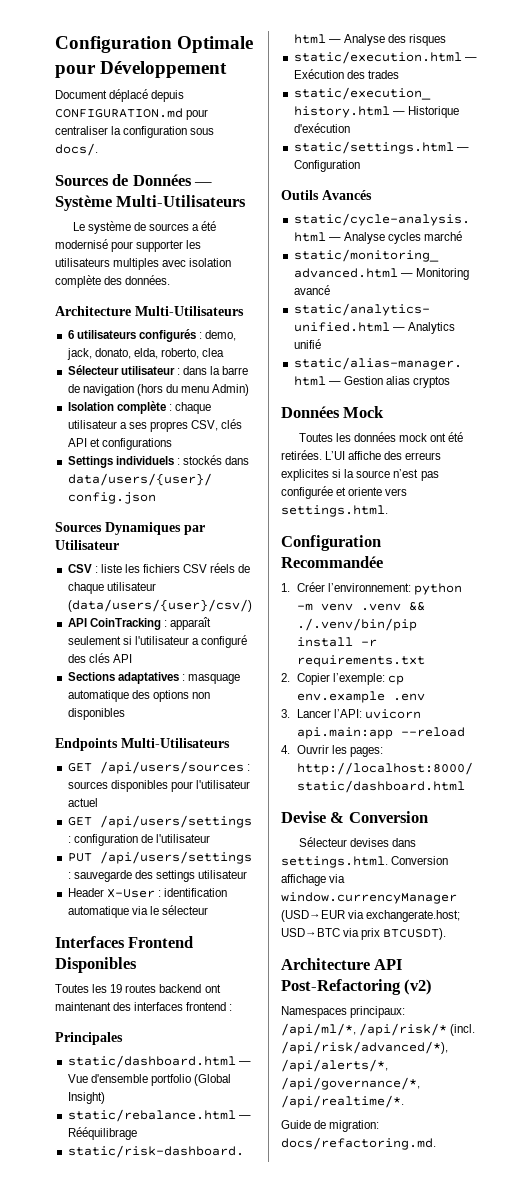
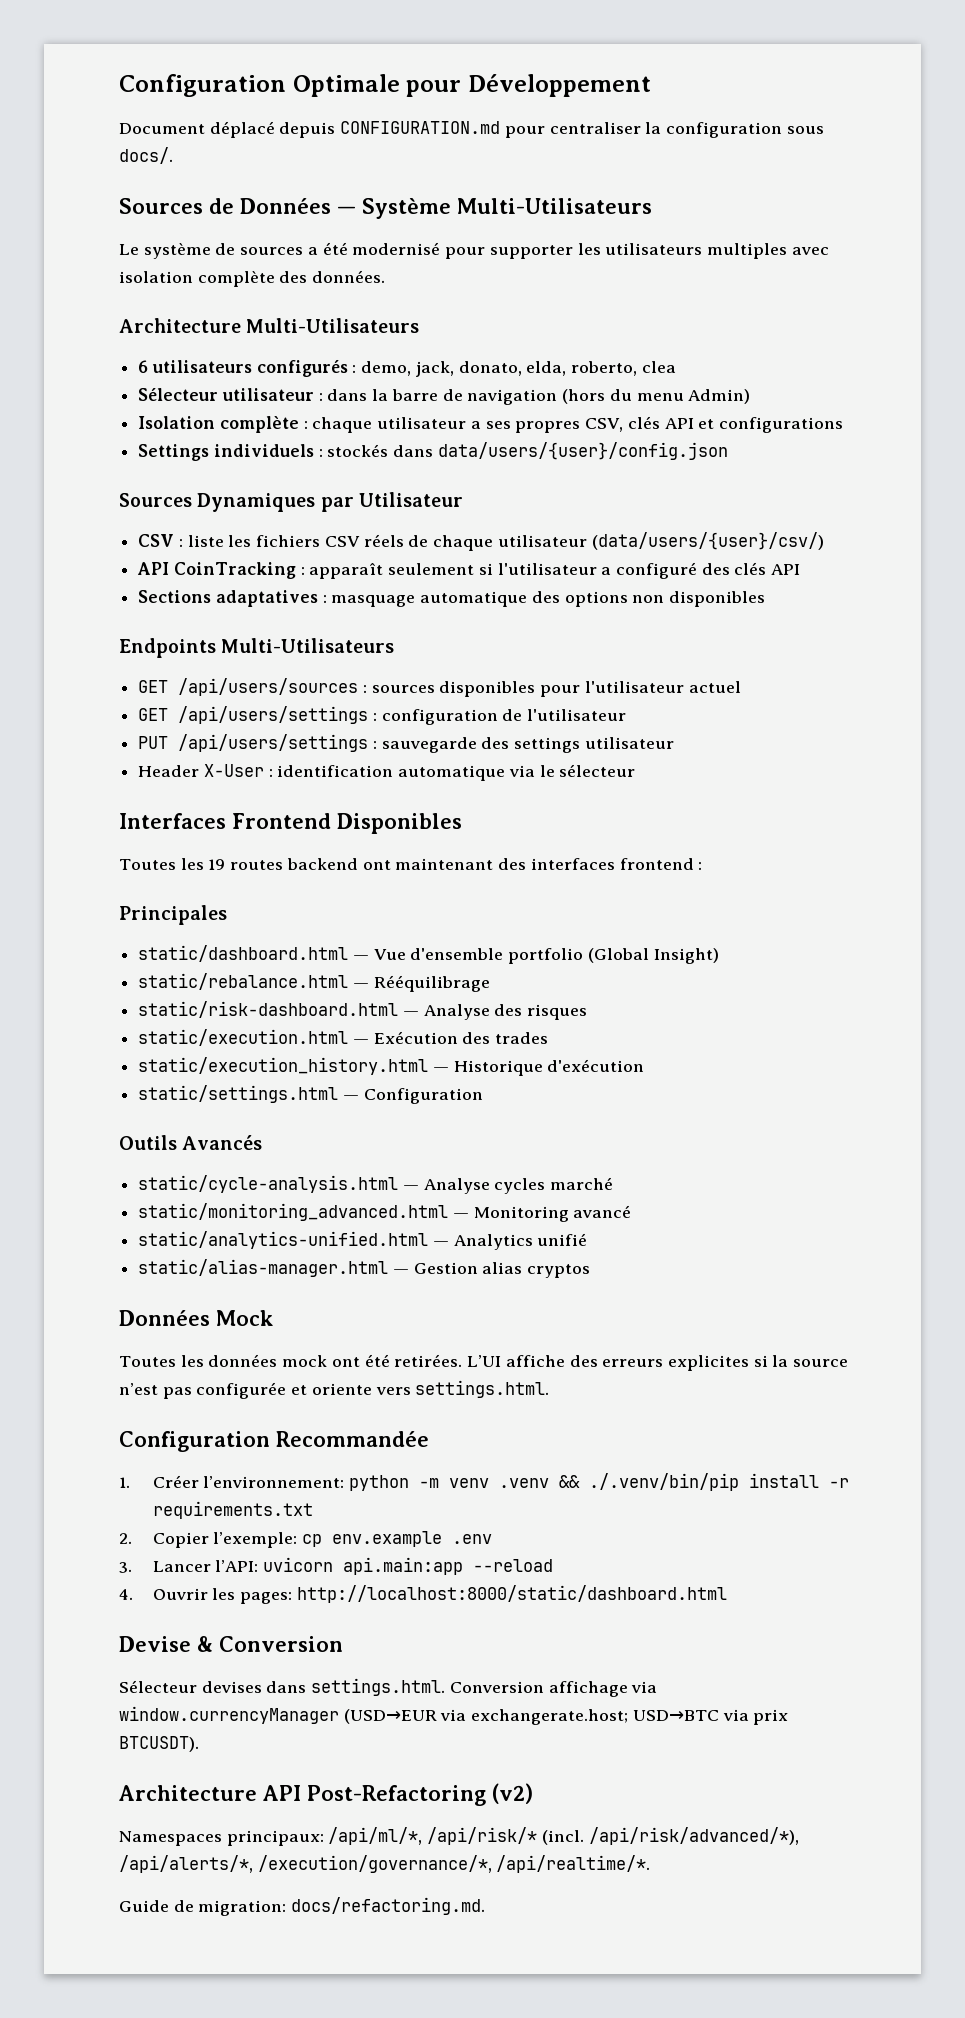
- Namespaces principaux: /api/ml/*, /api/risk/* (incl. /api/risk/advanced/*), /api/alerts/*, /api/governance/*, /api/realtime/*.
+ Namespaces principaux: /api/ml/*, /api/risk/* (incl. /api/risk/advanced/*), /api/alerts/*, /execution/governance/*, /api/realtime/*.

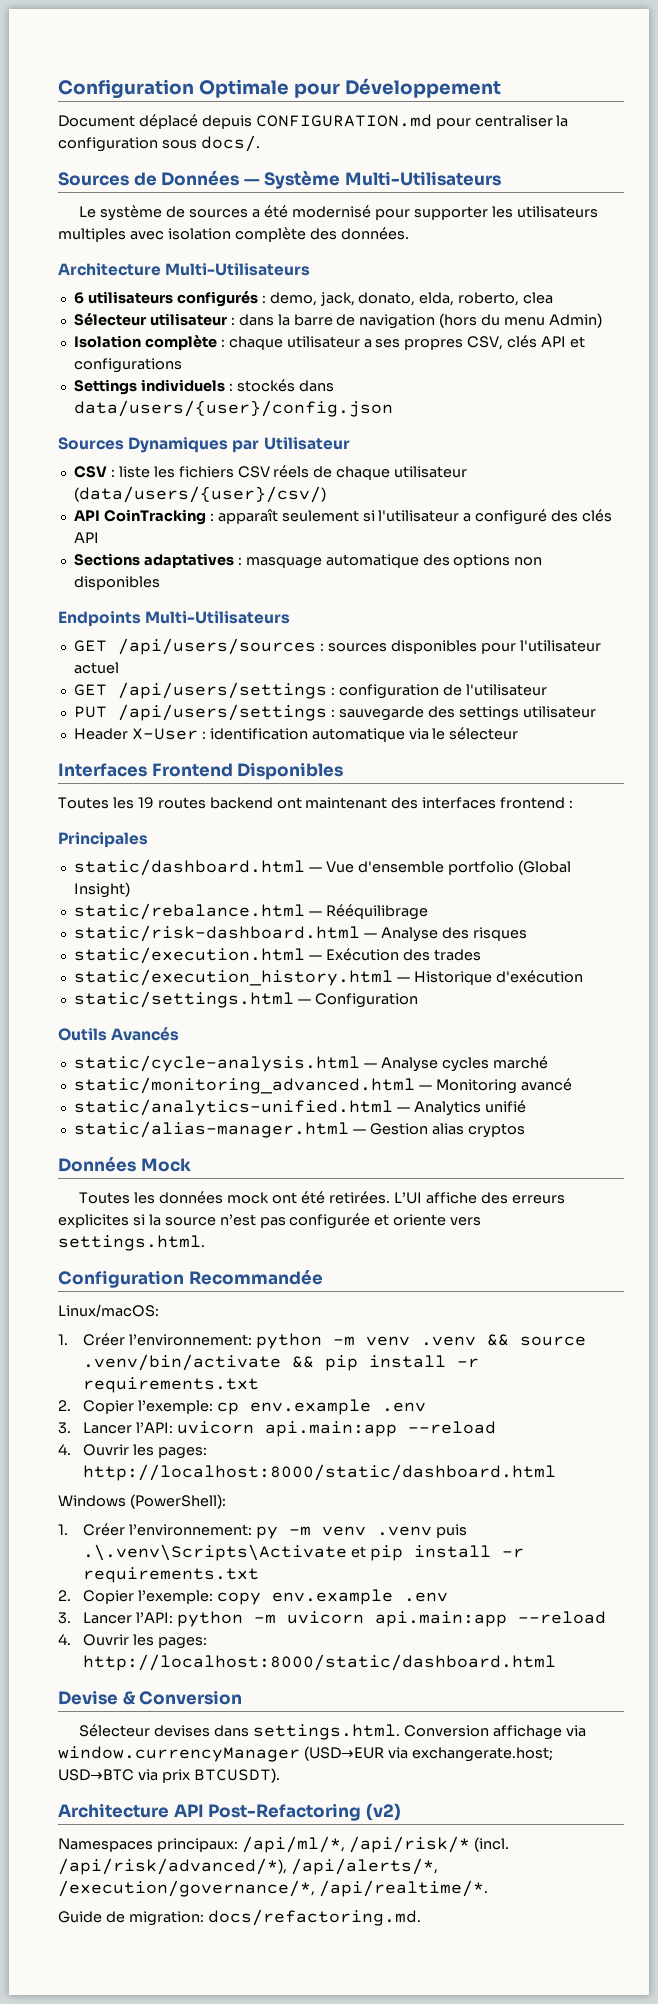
+ Linux/macOS:
- 1. Créer l’environnement: python -m venv .venv && ./.venv/bin/pip install -r requirements.txt
+ 1. Créer l’environnement: python -m venv .venv && source .venv/bin/activate && pip install -r requirements.txt
+ Windows (PowerShell):
+ 1. Créer l’environnement: py -m venv .venv puis .\.venv\Scripts\Activate et pip install -r requirements.txt
+ 2. Copier l’exemple: copy env.example .env
+ 3. Lancer l’API: python -m uvicorn api.main:app --reload
+ 4. Ouvrir les pages: http://localhost:8000/static/dashboard.html

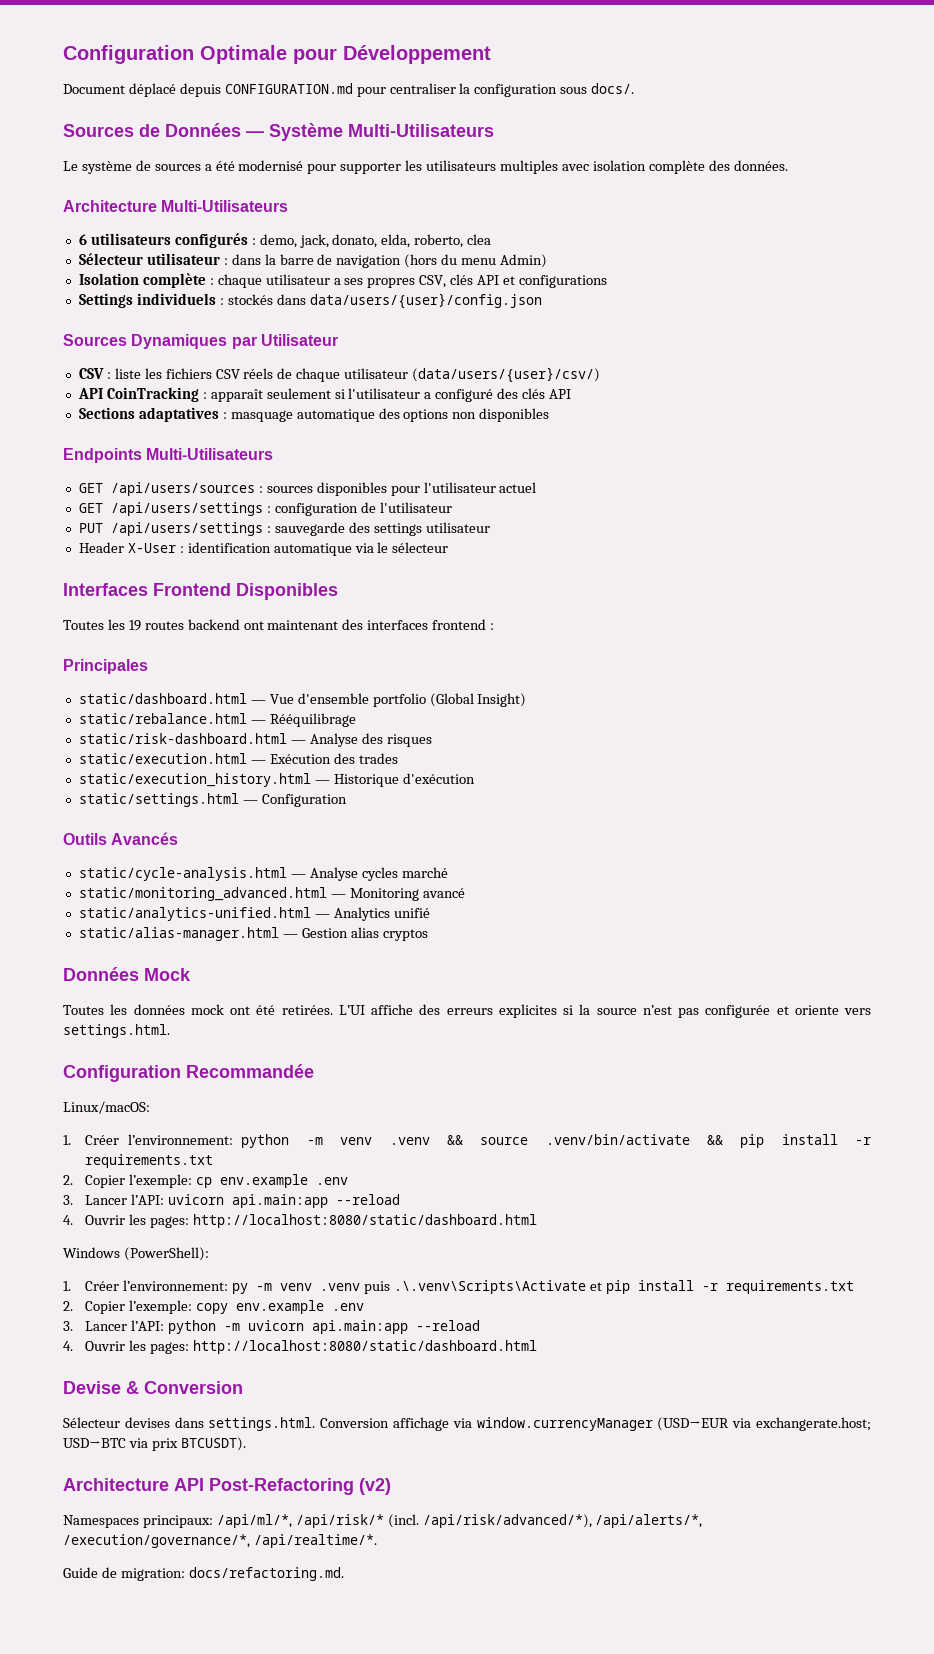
  3. Lancer l’API: uvicorn api.main:app --reload
- 4. Ouvrir les pages: http://localhost:8000/static/dashboard.html
+ 4. Ouvrir les pages: http://localhost:8080/static/dashboard.html
  3. Lancer l’API: python -m uvicorn api.main:app --reload
- 4. Ouvrir les pages: http://localhost:8000/static/dashboard.html
+ 4. Ouvrir les pages: http://localhost:8080/static/dashboard.html

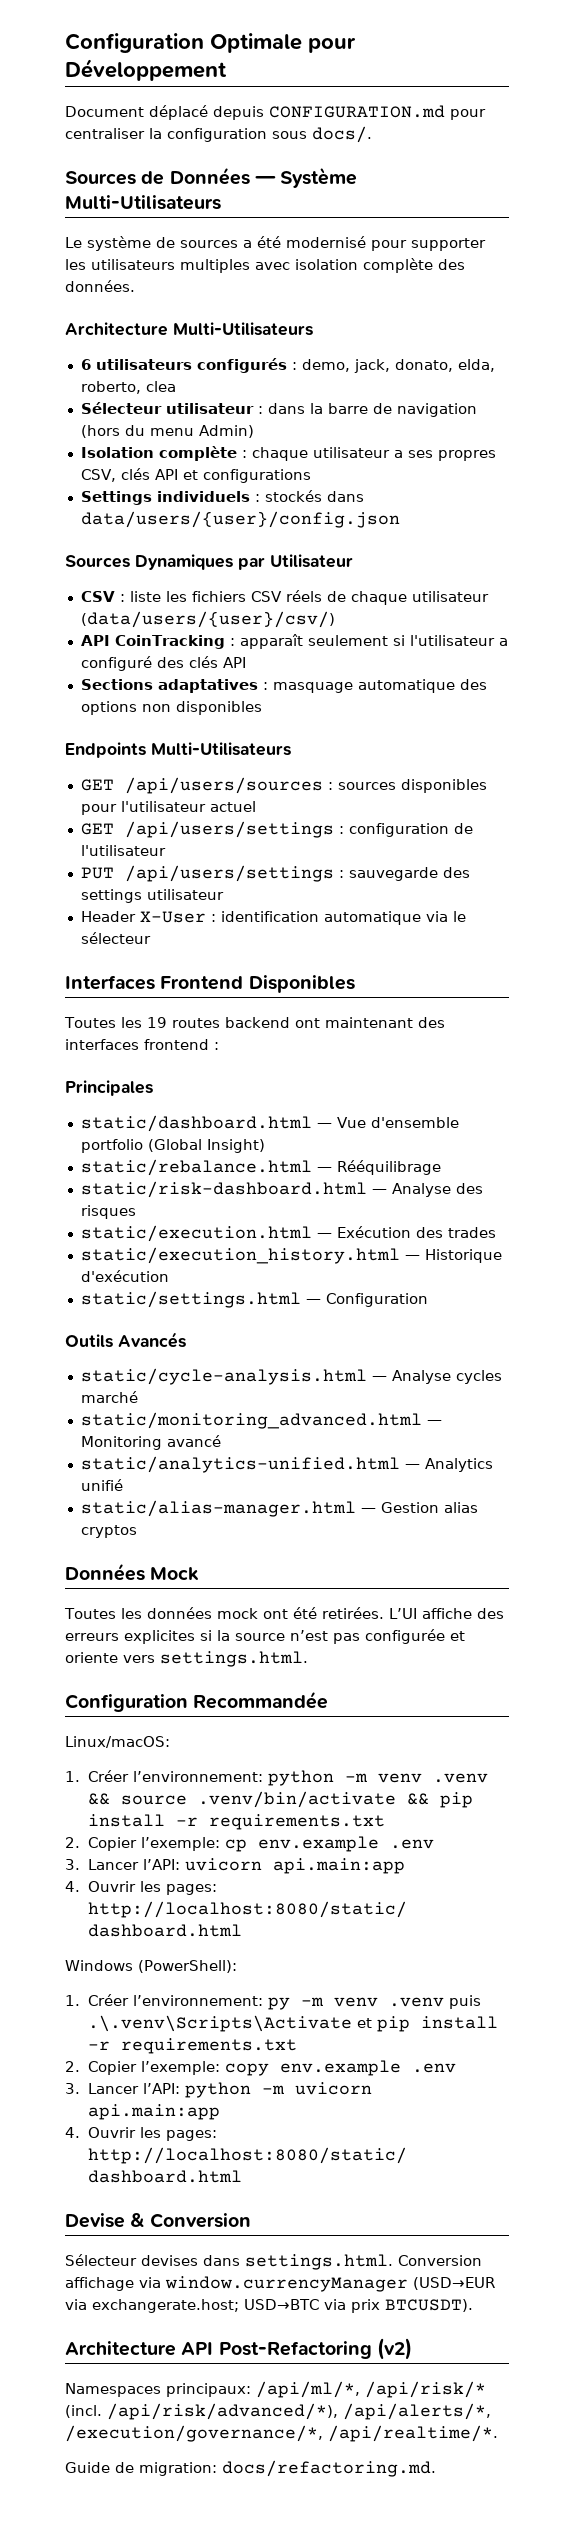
- 3. Lancer l’API: uvicorn api.main:app --reload
+ 3. Lancer l’API: uvicorn api.main:app
- 3. Lancer l’API: python -m uvicorn api.main:app --reload
+ 3. Lancer l’API: python -m uvicorn api.main:app

